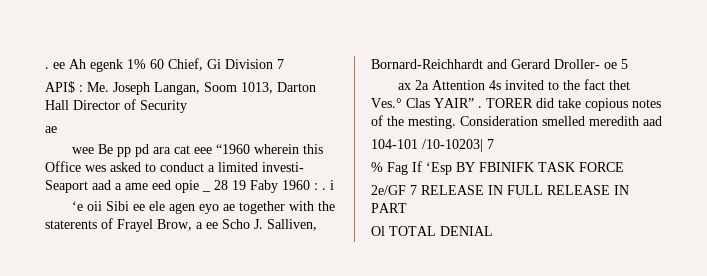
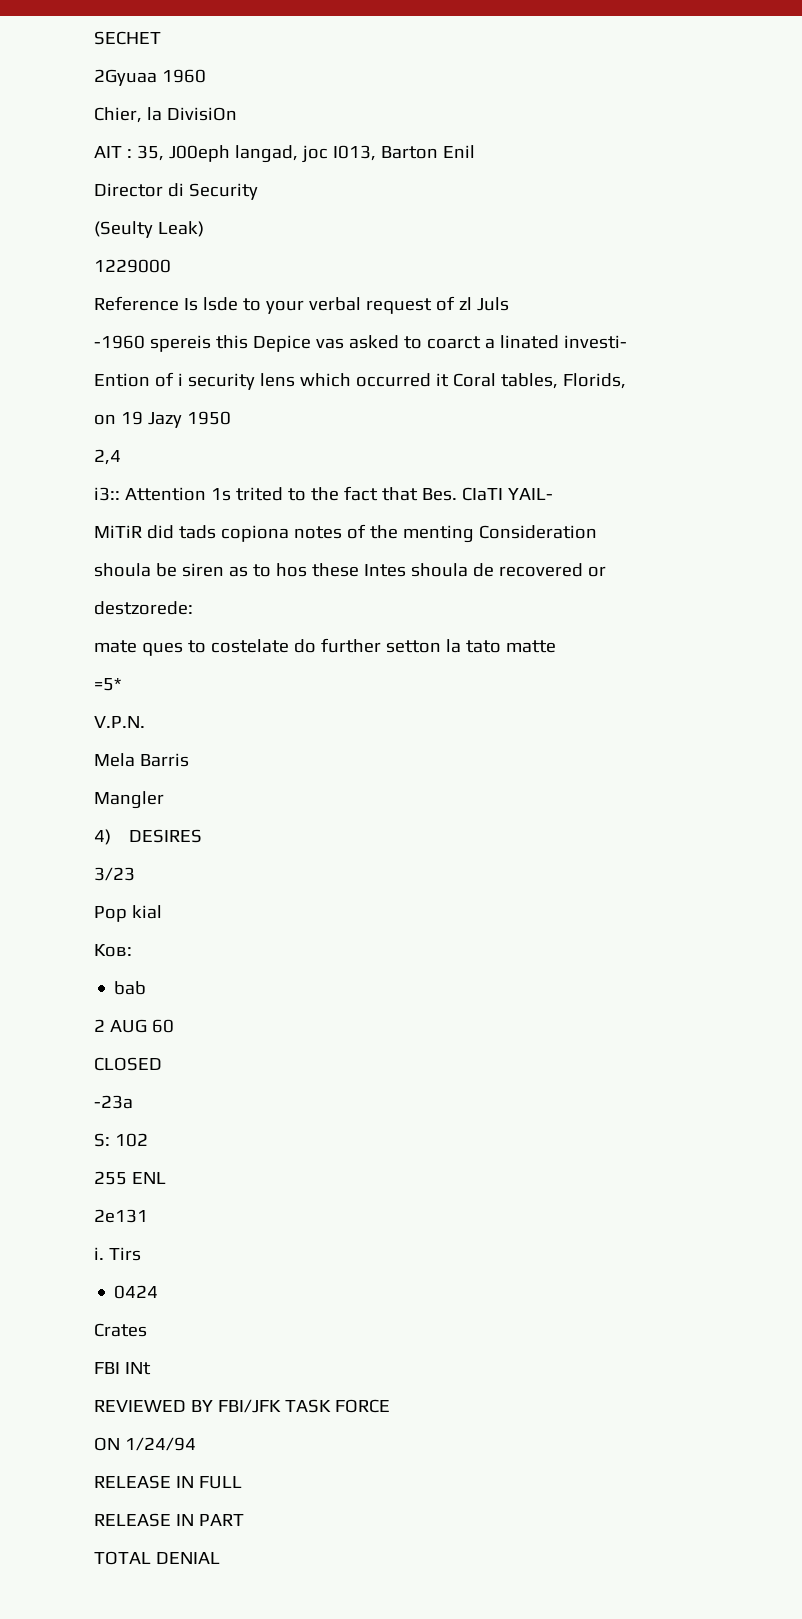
- . ee Ah egenk 1% 60 Chief, Gi Division 7
- API$ : Me. Joseph Langan, Soom 1013, Darton Hall Director of Security
- ae
- wee Be pp pd ara cat eee “1960 wherein this Office wes asked to conduct a limited investi- Seaport aad a ame eed opie _ 28 19 Faby 1960 : . i
- ‘e oii Sibi ee ele agen eyo ae together with the staterents of Frayel Brow, a ee Scho J. Salliven, Bornard-Reichhardt and Gerard Droller- oe 5
- ax 2a Attention 4s invited to the fact thet Ves.° Clas YAIR” . TORER did take copious notes of the mesting. Consideration smelled meredith aad
- 104-101 /10-10203| 7
- % Fag If ‘Esp BY FBINIFK TASK FORCE
+ SECHET
+ 2Gyuaa 1960
+ Chier, la DivisiOn
+ AIT : 35, J00eph langad, joc I013, Barton Enil
+ Director di Security
+ (Seulty Leak)
+ 1229000
+ Reference Is lsde to your verbal request of zl Juls
+ -1960 spereis this Depice vas asked to coarct a linated investi-
+ Ention of i security lens which occurred it Coral tables, Florids,
+ on 19 Jazy 1950
+ 2,4
+ i3:: Attention 1s trited to the fact that Bes. CIaTI YAIL-
+ MiTiR did tads copiona notes of the menting Consideration
+ shoula be siren as to hos these Intes shoula de recovered or
+ destzorede:
+ mate ques to costelate do further setton la tato matte
+ =5*
+ V.P.N.
+ Mela Barris
+ Mangler
+ 4) DESIRES
+ 3/23
+ Pop kial
+ Ков:
+ bab
+ 2 AUG 60
+ CLOSED
+ -23a
+ S: 102
+ 255 ENL
+ 2e131
+ i. Tirs
+ 0424
+ Crates
+ FBI INt
+ REVIEWED BY FBI/JFK TASK FORCE
- 2e/GF 7 RELEASE IN FULL RELEASE IN PART
+ ON 1/24/94
+ RELEASE IN FULL
+ RELEASE IN PART
- Ol TOTAL DENIAL
+ TOTAL DENIAL

